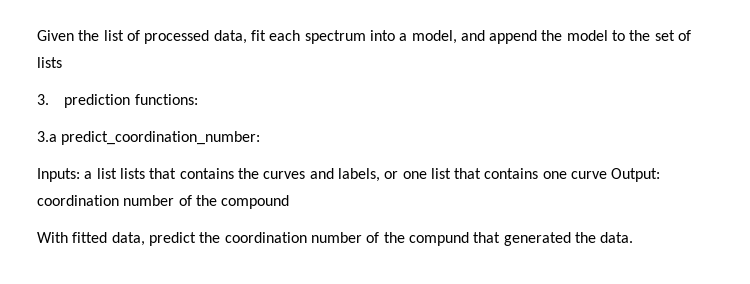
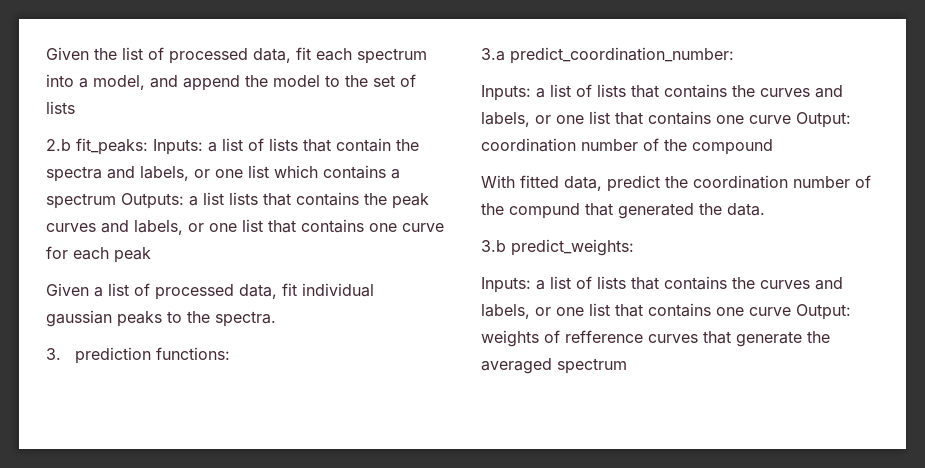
+ 2.b fit_peaks: Inputs: a list of lists that contain the spectra and labels, or one list which contains a spectrum Outputs: a list lists that contains the peak curves and labels, or one list that contains one curve for each peak
+ Given a list of processed data, fit individual gaussian peaks to the spectra.
- Inputs: a list lists that contains the curves and labels, or one list that contains one curve Output: coordination number of the compound
+ Inputs: a list of lists that contains the curves and labels, or one list that contains one curve Output: coordination number of the compound
+ 3.b predict_weights:
+ Inputs: a list of lists that contains the curves and labels, or one list that contains one curve Output: weights of refference curves that generate the averaged spectrum

